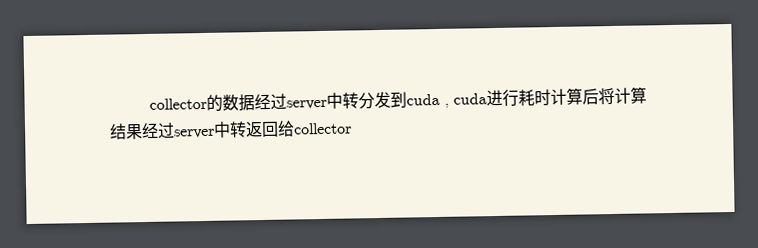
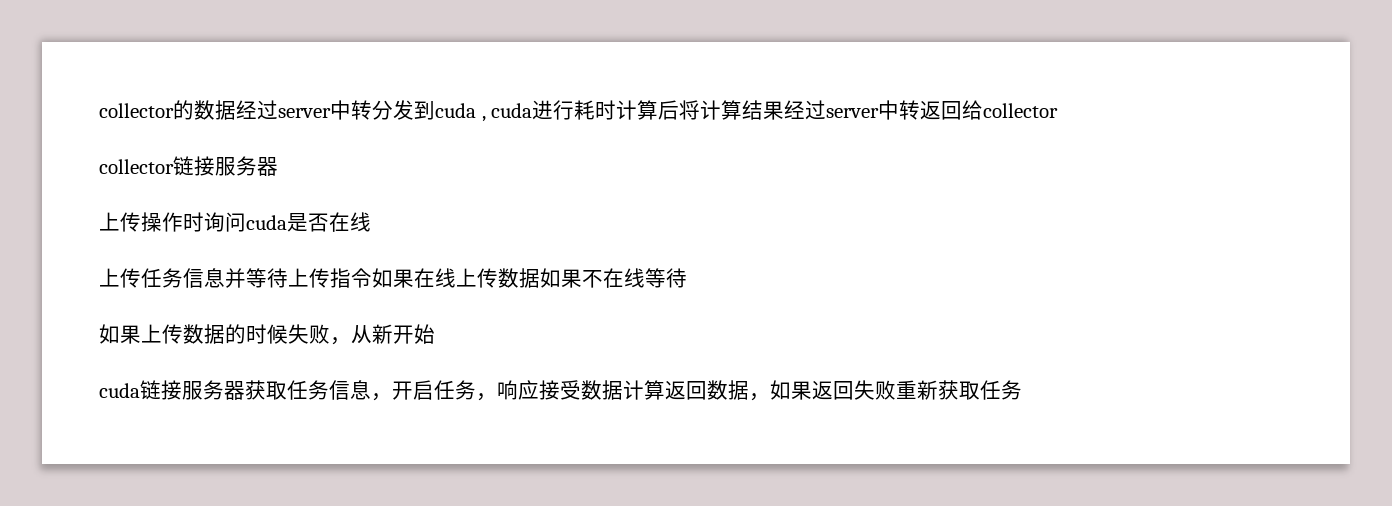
+ collector链接服务器
+ 上传操作时询问cuda是否在线
+ 上传任务信息并等待上传指令如果在线上传数据如果不在线等待
+ 如果上传数据的时候失败，从新开始
+ cuda链接服务器获取任务信息，开启任务，响应接受数据计算返回数据，如果返回失败重新获取任务

